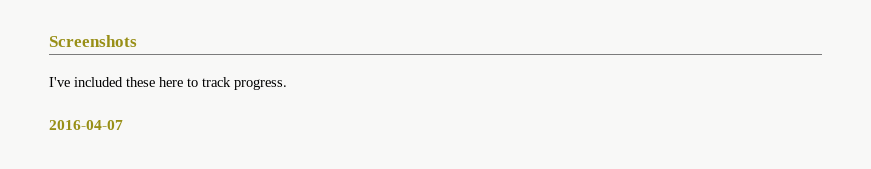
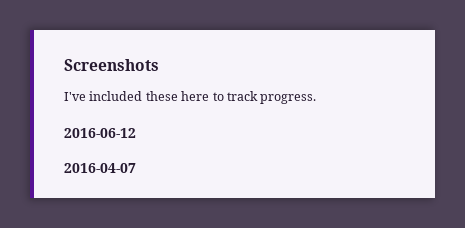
+ 2016-06-12

